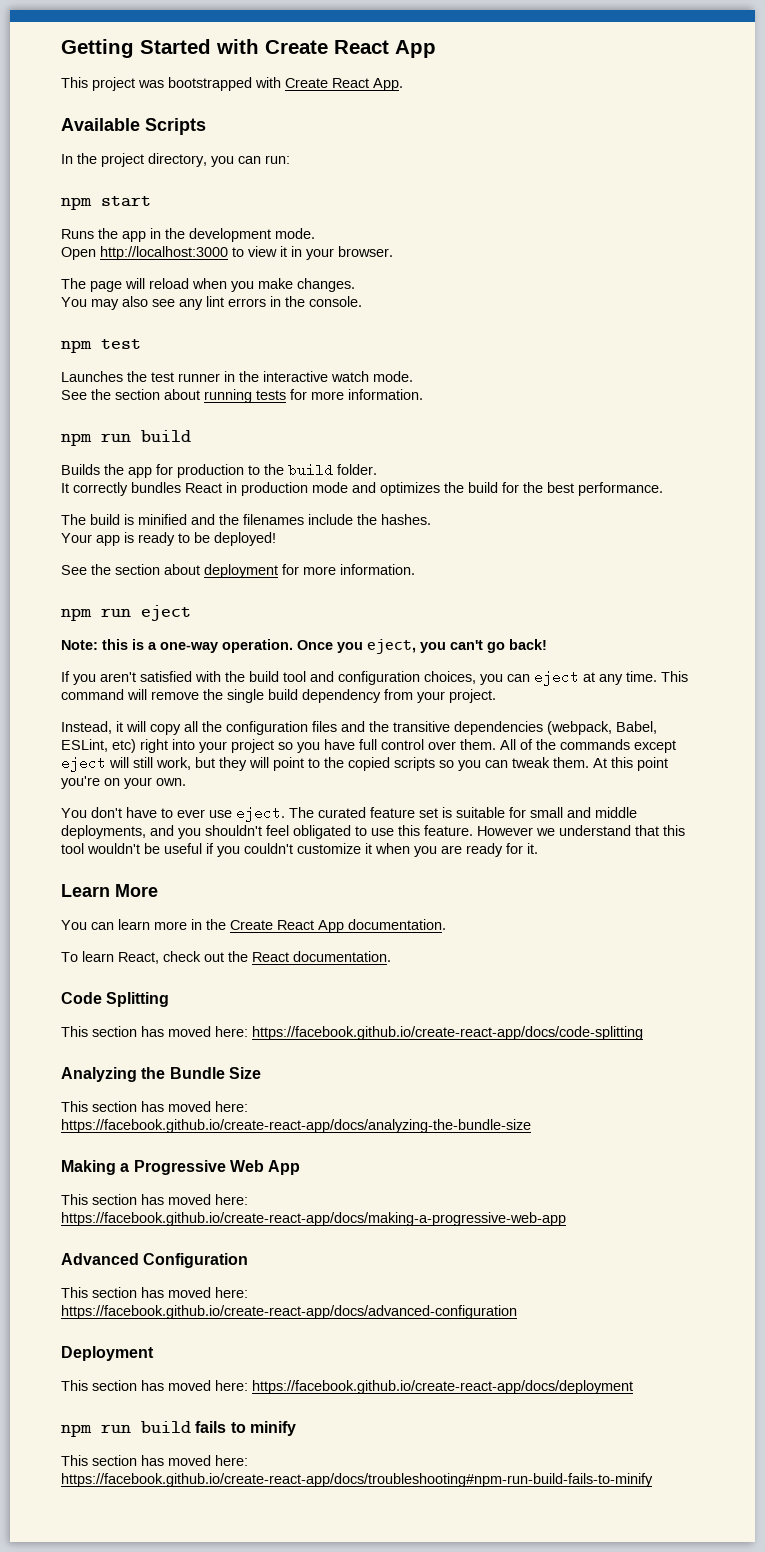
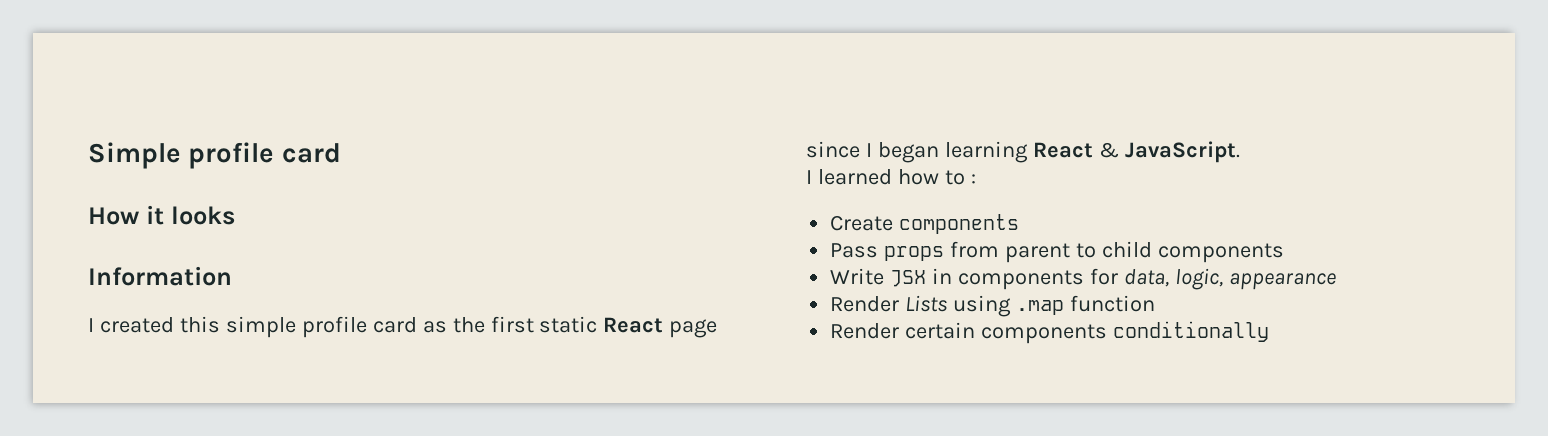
- Getting Started with Create React App
- This project was bootstrapped with Create React App.
- Available Scripts
- In the project directory, you can run:
- npm start
- Runs the app in the development mode.
- Open http://localhost:3000 to view it in your browser.
- The page will reload when you make changes.
- You may also see any lint errors in the console.
- npm test
- Launches the test runner in the interactive watch mode.
- See the section about running tests for more information.
- npm run build
- Builds the app for production to the build folder.
- It correctly bundles React in production mode and optimizes the build for the best performance.
- The build is minified and the filenames include the hashes.
- Your app is ready to be deployed!
- See the section about deployment for more information.
- npm run eject
- Note: this is a one-way operation. Once you eject, you can't go back!
- If you aren't satisfied with the build tool and configuration choices, you can eject at any time. This command will remove the single build dependency from your project.
- Instead, it will copy all the configuration files and the transitive dependencies (webpack, Babel, ESLint, etc) right into your project so you have full control over them. All of the commands except eject will still work, but they will point to the copied scripts so you can tweak them. At this point you're on your own.
- You don't have to ever use eject. The curated feature set is suitable for small and middle deployments, and you shouldn't feel obligated to use this feature. However we understand that this tool wouldn't be useful if you couldn't customize it when you are ready for it.
- Learn More
- You can learn more in the Create React App documentation.
- To learn React, check out the React documentation.
- Code Splitting
- This section has moved here: https://facebook.github.io/create-react-app/docs/code-splitting
- Analyzing the Bundle Size
- This section has moved here: https://facebook.github.io/create-react-app/docs/analyzing-the-bundle-size
- Making a Progressive Web App
- This section has moved here: https://facebook.github.io/create-react-app/docs/making-a-progressive-web-app
- Advanced Configuration
- This section has moved here: https://facebook.github.io/create-react-app/docs/advanced-configuration
- Deployment
- This section has moved here: https://facebook.github.io/create-react-app/docs/deployment
- npm run build fails to minify
- This section has moved here: https://facebook.github.io/create-react-app/docs/troubleshooting#npm-run-build-fails-to-minify
+ Simple profile card
+ How it looks
+ Information
+ I created this simple profile card as the first static React page since I began learning React & JavaScript.
+ I learned how to :
+ Create components
+ Pass props from parent to child components
+ Write JSX in components for data, logic, appearance
+ Render Lists using .map function
+ Render certain components conditionally

